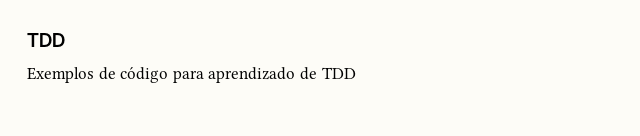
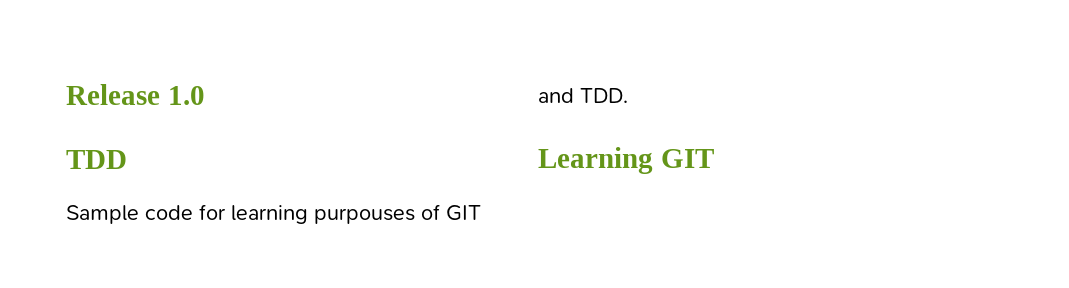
+ Release 1.0
- Exemplos de código para aprendizado de TDD
+ Sample code for learning purpouses of GIT and TDD.
+ Learning GIT

